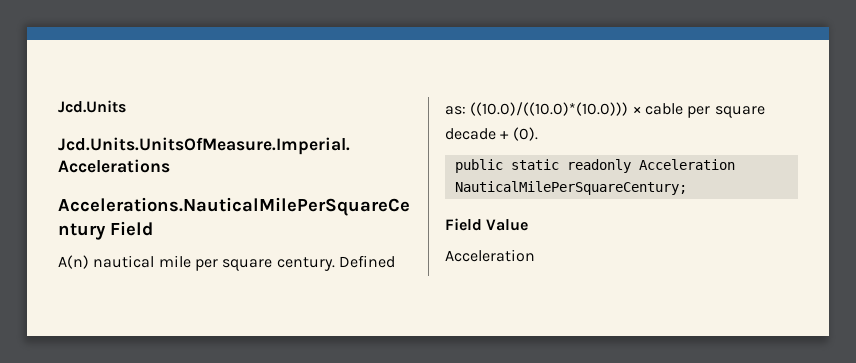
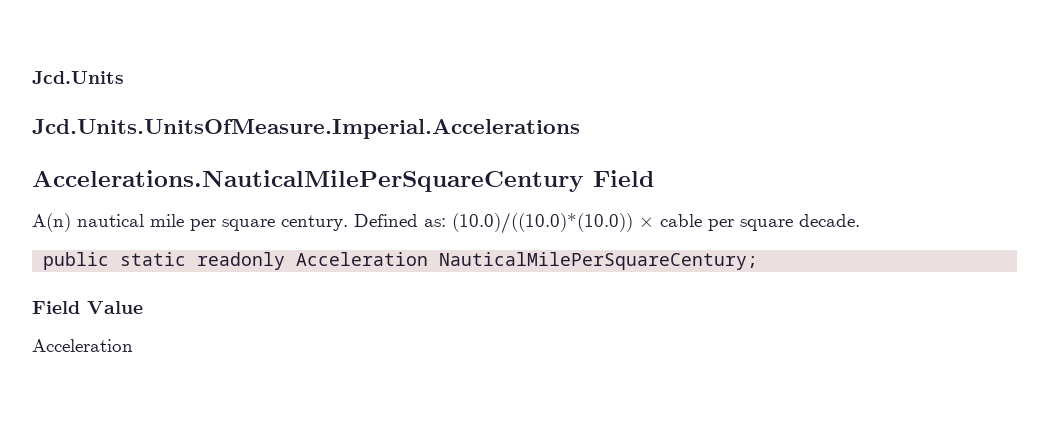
- Defined as: ((10.0)/((10.0)*(10.0))) × cable per square decade + (0).
+ Defined as: (10.0)/((10.0)*(10.0)) × cable per square decade.

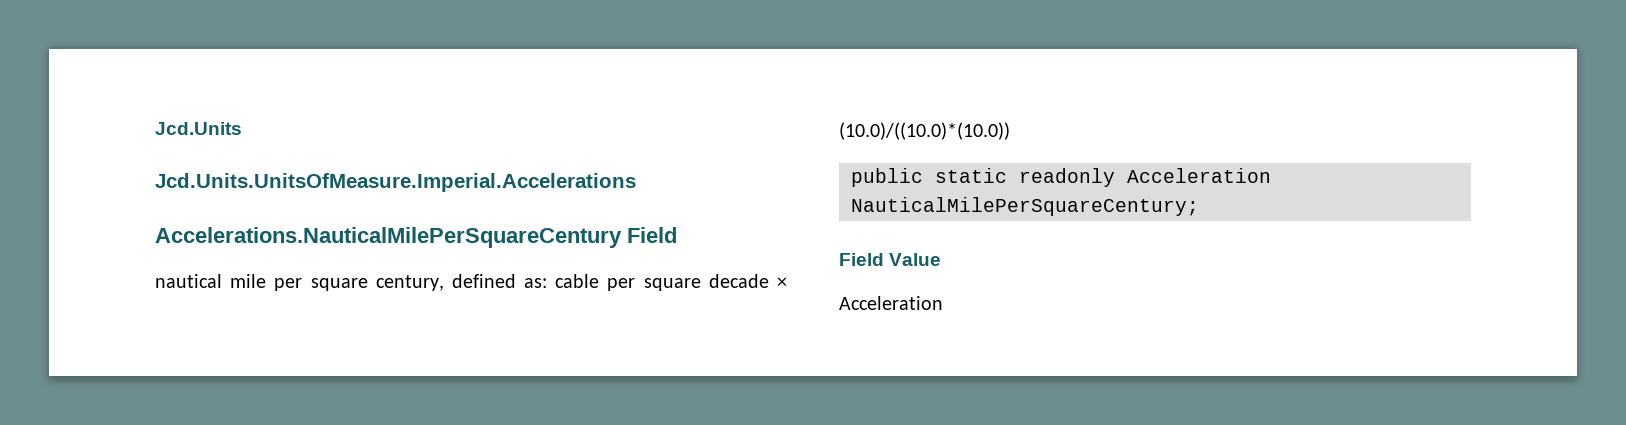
- A(n) nautical mile per square century. Defined as: (10.0)/((10.0)*(10.0)) × cable per square decade.
+ nautical mile per square century, defined as: cable per square decade × (10.0)/((10.0)*(10.0))

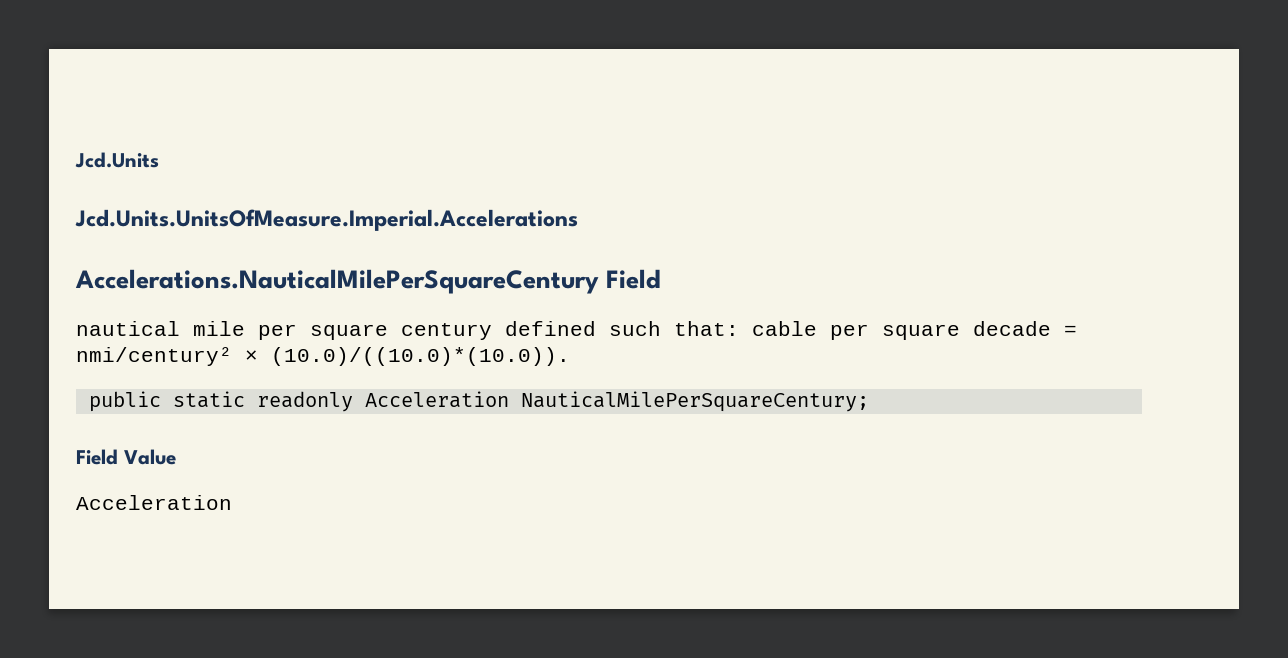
- nautical mile per square century, defined as: cable per square decade × (10.0)/((10.0)*(10.0))
+ nautical mile per square century defined such that: cable per square decade = nmi/century² × (10.0)/((10.0)*(10.0)).

